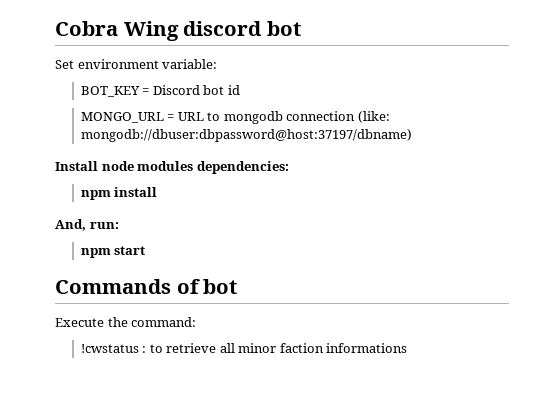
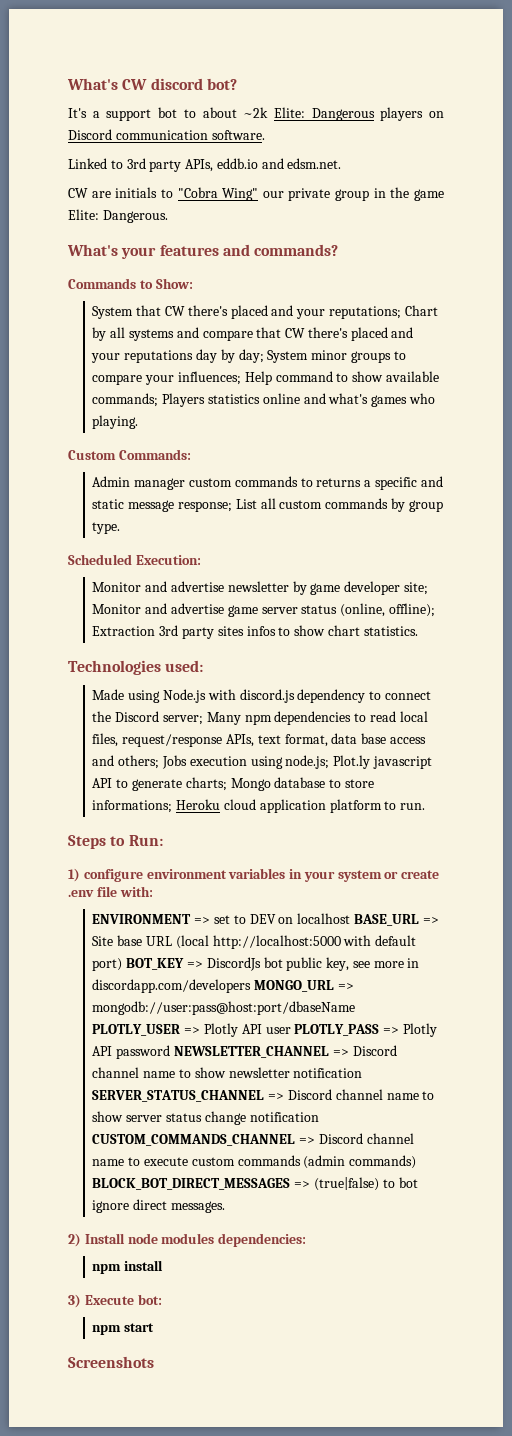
- Cobra Wing discord bot
- Set environment variable:
- BOT_KEY = Discord bot id
- MONGO_URL = URL to mongodb connection (like: mongodb://dbuser:dbpassword@host:37197/dbname)
- Install node modules dependencies:
+ What's CW discord bot?
+ It's a support bot to about ~2k Elite: Dangerous players on Discord communication software.
+ Linked to 3rd party APIs, eddb.io and edsm.net.
+ CW are initials to "Cobra Wing" our private group in the game Elite: Dangerous.
+ What's your features and commands?
+ Commands to Show:
+ System that CW there's placed and your reputations; Chart by all systems and compare that CW there's placed and your reputations day by day; System minor groups to compare your influences; Help command to show available commands; Players statistics online and what's games who playing.
+ Custom Commands:
+ Admin manager custom commands to returns a specific and static message response; List all custom commands by group type.
+ Scheduled Execution:
+ Monitor and advertise newsletter by game developer site; Monitor and advertise game server status (online, offline); Extraction 3rd party sites infos to show chart statistics.
+ Technologies used:
+ Made using Node.js with discord.js dependency to connect the Discord server; Many npm dependencies to read local files, request/response APIs, text format, data base access and others; Jobs execution using node.js; Plot.ly javascript API to generate charts; Mongo database to store informations; Heroku cloud application platform to run.
+ Steps to Run:
+ 1) configure environment variables in your system or create .env file with:
+ ENVIRONMENT => set to DEV on localhost BASE_URL => Site base URL (local http://localhost:5000 with default port) BOT_KEY => DiscordJs bot public key, see more in discordapp.com/developers MONGO_URL => mongodb://user:pass@host:port/dbaseName PLOTLY_USER => Plotly API user PLOTLY_PASS => Plotly API password NEWSLETTER_CHANNEL => Discord channel name to show newsletter notification SERVER_STATUS_CHANNEL => Discord channel name to show server status change notification CUSTOM_COMMANDS_CHANNEL => Discord channel name to execute custom commands (admin commands) BLOCK_BOT_DIRECT_MESSAGES => (true|false) to bot ignore direct messages.
+ 2) Install node modules dependencies:
- And, run:
+ 3) Execute bot:
- Commands of bot
- Execute the command:
- !cwstatus : to retrieve all minor faction informations
+ Screenshots

